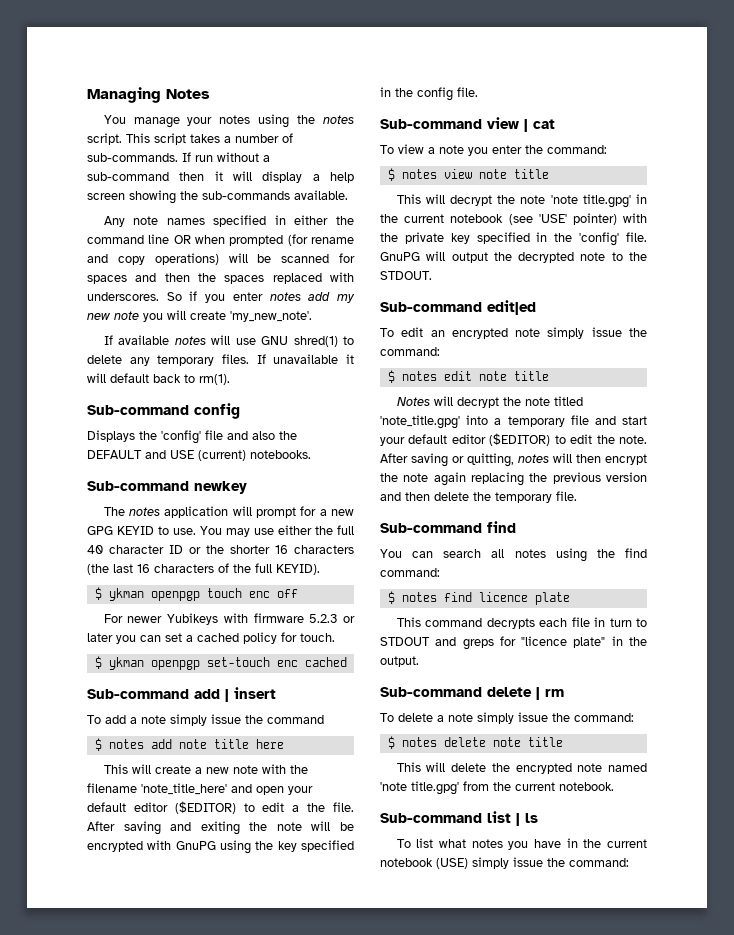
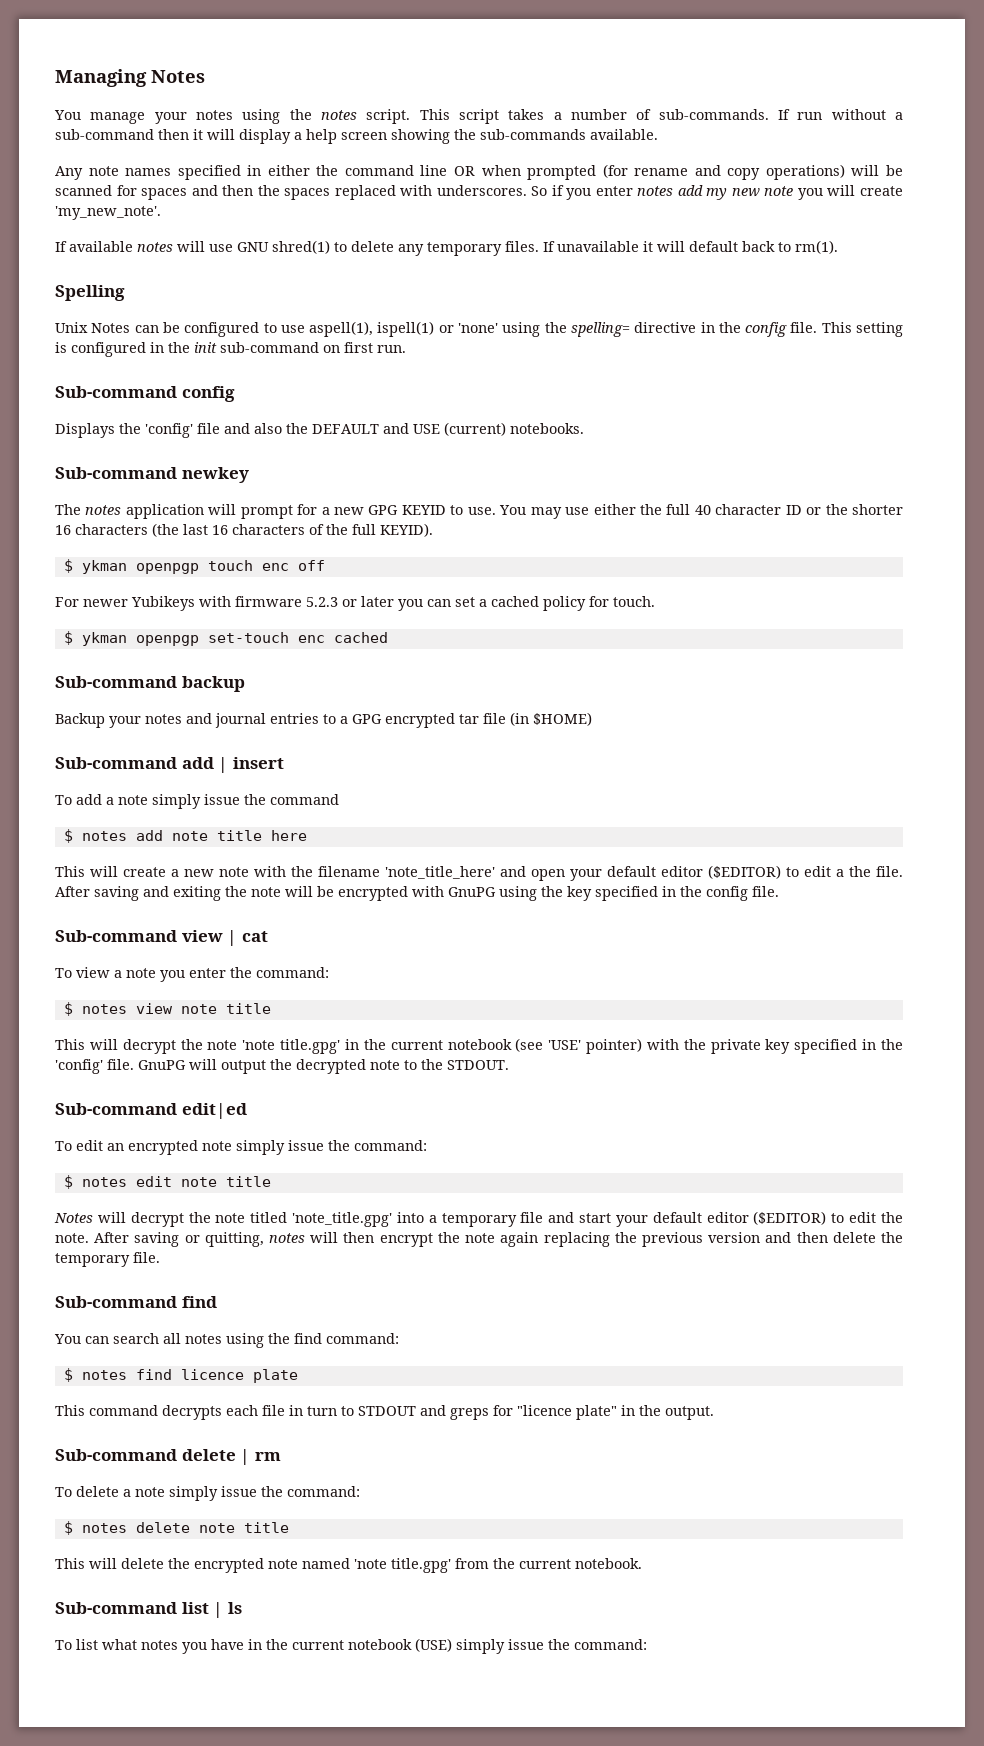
+ Spelling
+ Unix Notes can be configured to use aspell(1), ispell(1) or 'none' using the spelling= directive in the config file. This setting is configured in the init sub-command on first run.
+ Sub-command backup
+ Backup your notes and journal entries to a GPG encrypted tar file (in $HOME)

